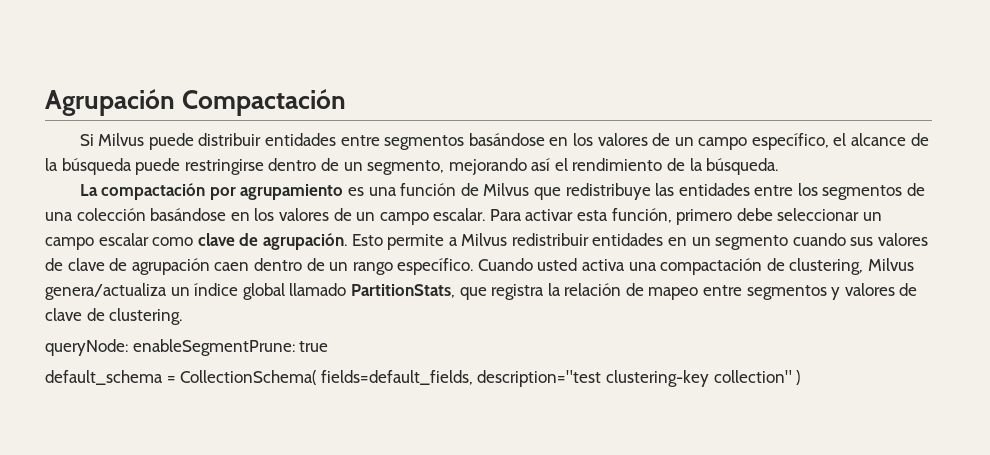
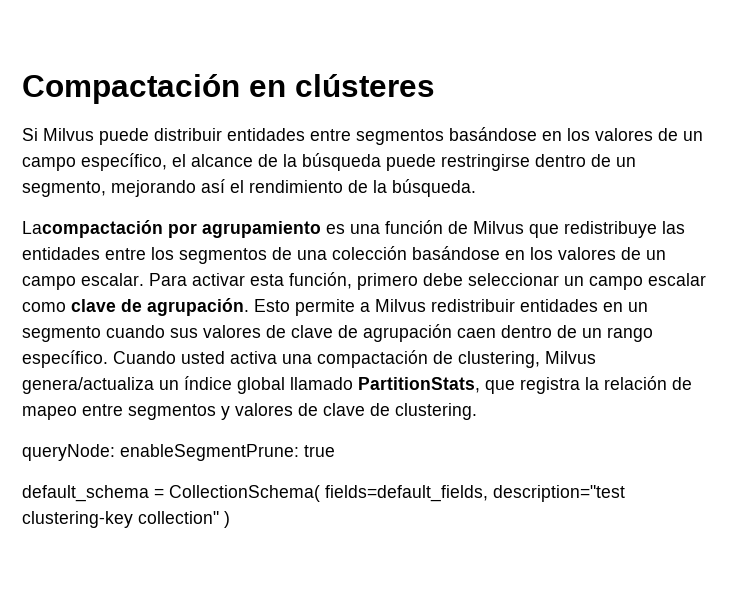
- Agrupación Compactación
+ Compactación en clústeres
- La compactación por agrupamiento es una función de Milvus que redistribuye las entidades entre los segmentos de una colección basándose en los valores de un campo escalar.
+ Lacompactación por agrupamiento es una función de Milvus que redistribuye las entidades entre los segmentos de una colección basándose en los valores de un campo escalar.

